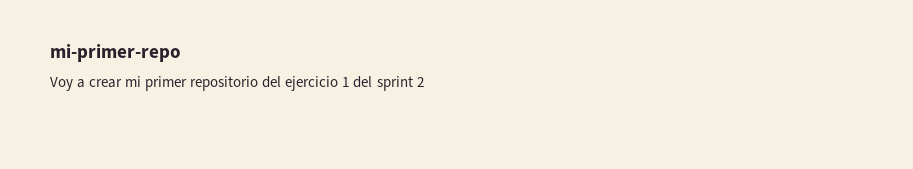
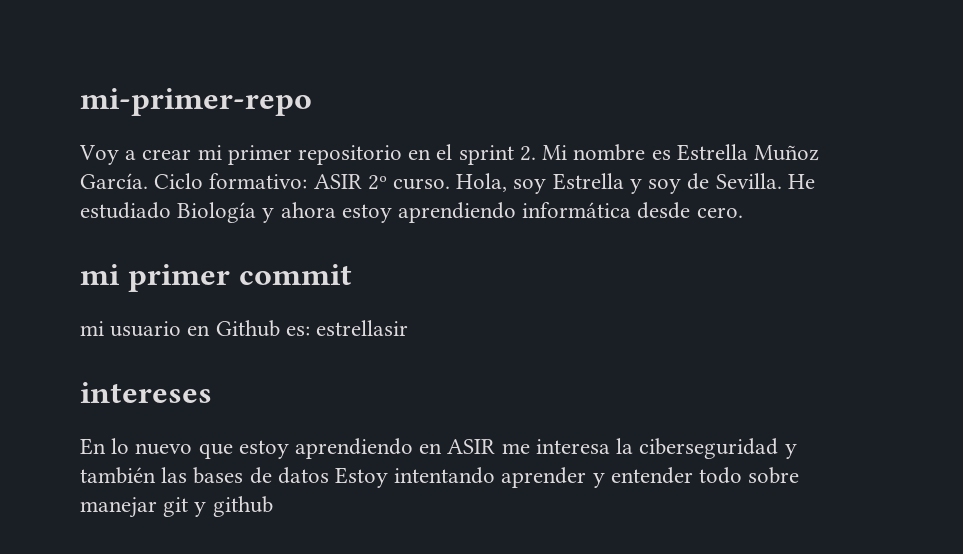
- Voy a crear mi primer repositorio del ejercicio 1 del sprint 2
+ Voy a crear mi primer repositorio en el sprint 2. Mi nombre es Estrella Muñoz García. Ciclo formativo: ASIR 2º curso. Hola, soy Estrella y soy de Sevilla. He estudiado Biología y ahora estoy aprendiendo informática desde cero.
+ mi primer commit
+ mi usuario en Github es: estrellasir
+ intereses
+ En lo nuevo que estoy aprendiendo en ASIR me interesa la ciberseguridad y también las bases de datos Estoy intentando aprender y entender todo sobre manejar git y github

